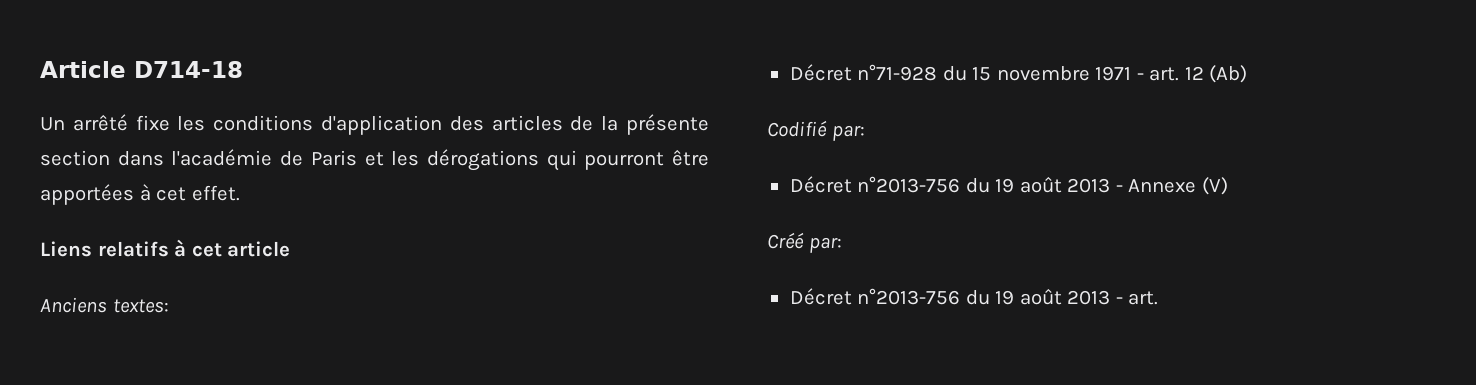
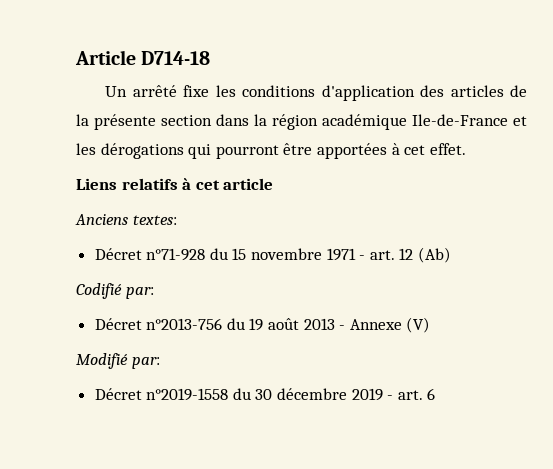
- Un arrêté fixe les conditions d'application des articles de la présente section dans l'académie de Paris et les dérogations qui pourront être apportées à cet effet.
+ Un arrêté fixe les conditions d'application des articles de la présente section dans la région académique Ile-de-France et les dérogations qui pourront être apportées à cet effet.
- Créé par:
- Décret n°2013-756 du 19 août 2013 - art.
+ Modifié par:
+ Décret n°2019-1558 du 30 décembre 2019 - art. 6

